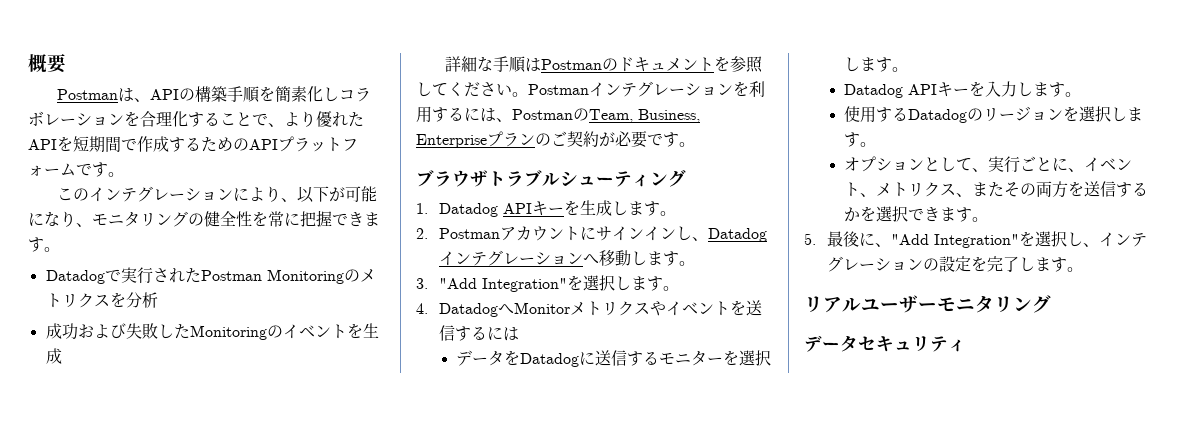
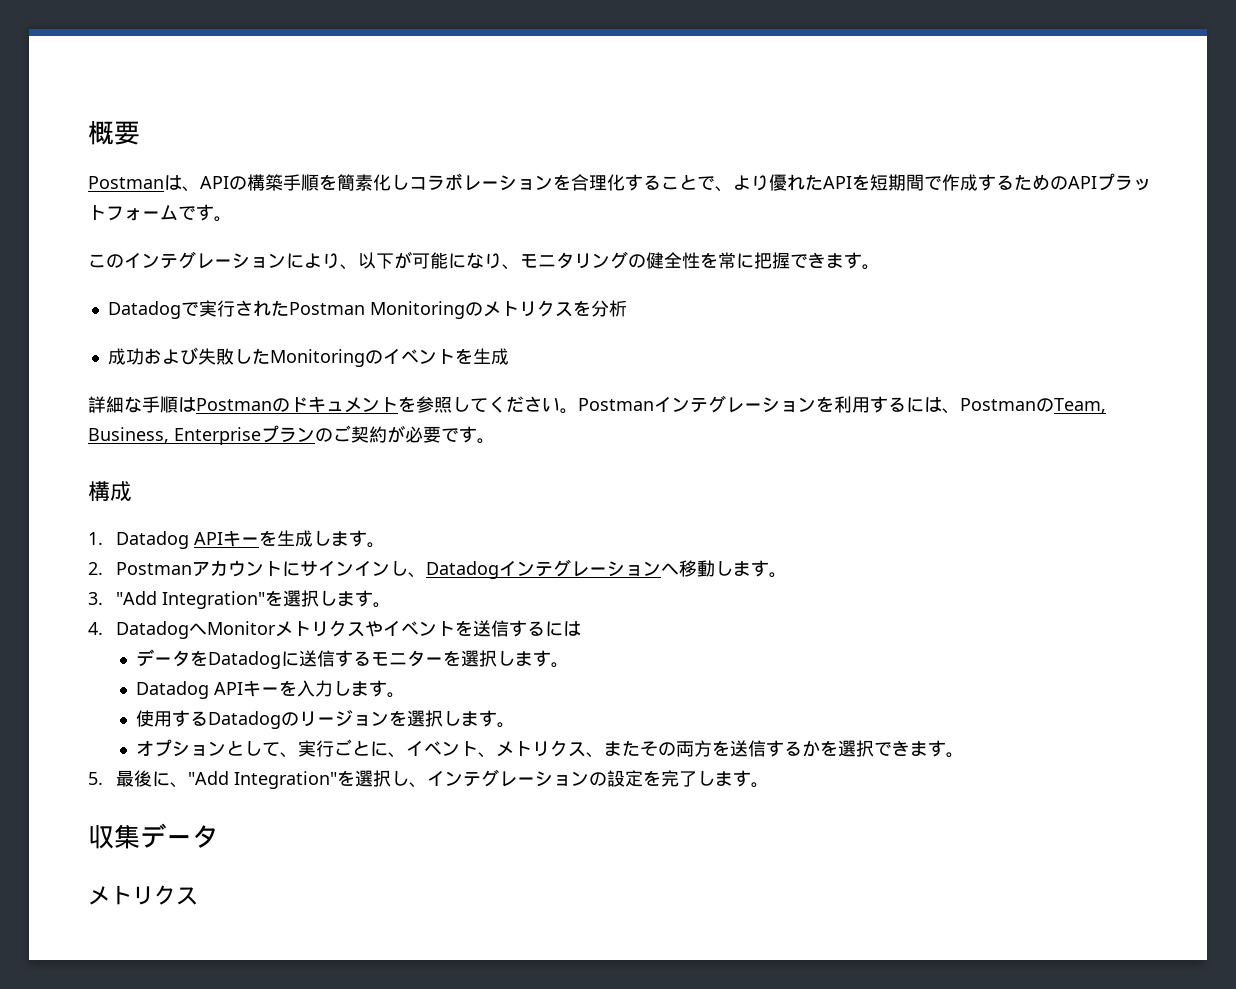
- ブラウザトラブルシューティング
+ 構成
- リアルユーザーモニタリング
- データセキュリティ
+ 収集データ
+ メトリクス

